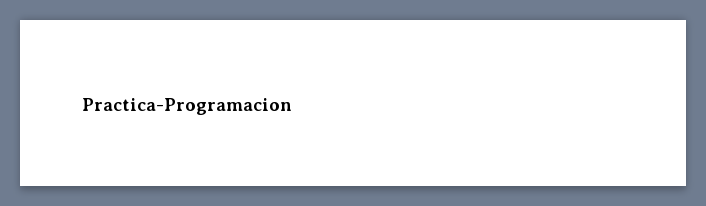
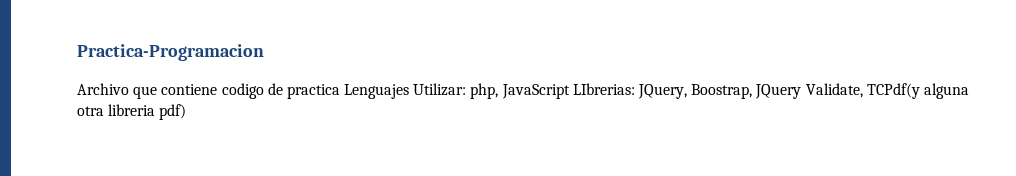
+ Archivo que contiene codigo de practica Lenguajes Utilizar: php, JavaScript LIbrerias: JQuery, Boostrap, JQuery Validate, TCPdf(y alguna otra libreria pdf)

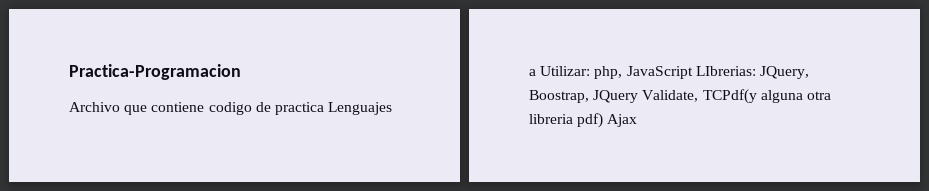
- Archivo que contiene codigo de practica Lenguajes Utilizar: php, JavaScript LIbrerias: JQuery, Boostrap, JQuery Validate, TCPdf(y alguna otra libreria pdf)
+ Archivo que contiene codigo de practica Lenguajes a Utilizar: php, JavaScript LIbrerias: JQuery, Boostrap, JQuery Validate, TCPdf(y alguna otra libreria pdf) Ajax

